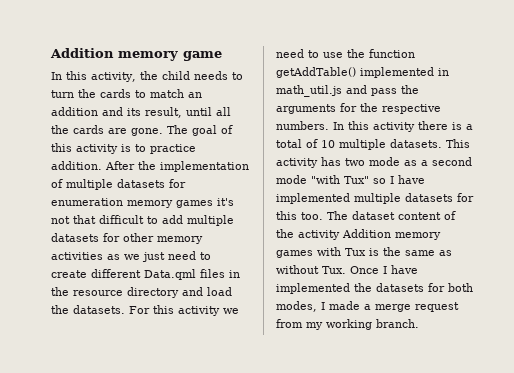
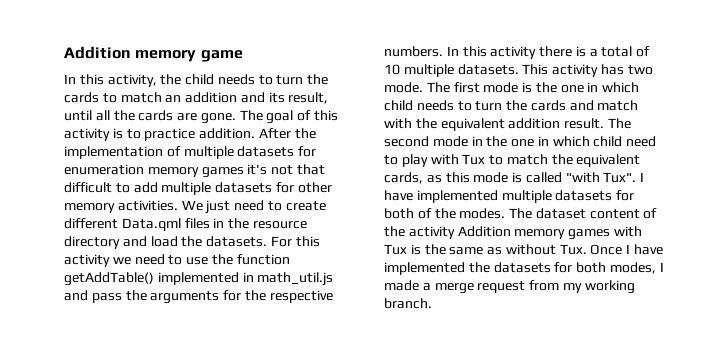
- After the implementation of multiple datasets for enumeration memory games it's not that difficult to add multiple datasets for other memory activities as we just need to create different Data.qml files in the resource directory and load the datasets.
+ After the implementation of multiple datasets for enumeration memory games it's not that difficult to add multiple datasets for other memory activities. We just need to create different Data.qml files in the resource directory and load the datasets.
- This activity has two mode as a second mode "with Tux" so I have implemented multiple datasets for this too.
+ This activity has two mode. The first mode is the one in which child needs to turn the cards and match with the equivalent addition result. The second mode in the one in which child need to play with Tux to match the equivalent cards, as this mode is called "with Tux". I have implemented multiple datasets for both of the modes.

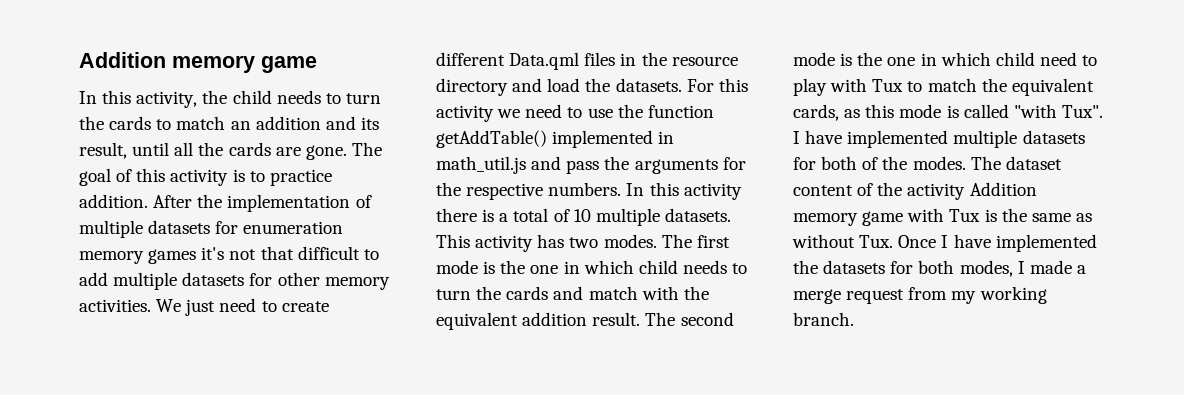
- This activity has two mode.
+ This activity has two modes.
- The second mode in the one in which child need to play with Tux to match the equivalent cards, as this mode is called "with Tux".
+ The second mode is the one in which child need to play with Tux to match the equivalent cards, as this mode is called "with Tux".
- The dataset content of the activity Addition memory games with Tux is the same as without Tux. Once I have implemented the datasets for both modes, I made a merge request from my working branch.
+ The dataset content of the activity Addition memory game with Tux is the same as without Tux. Once I have implemented the datasets for both modes, I made a merge request from my working branch.

